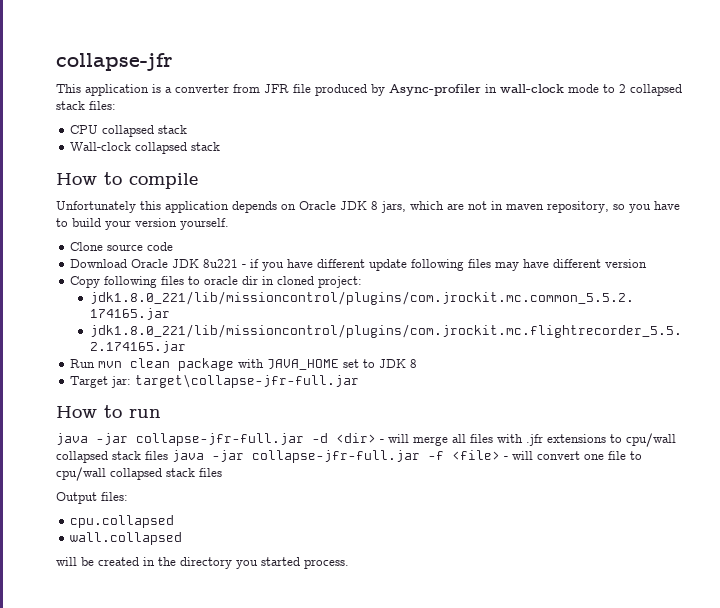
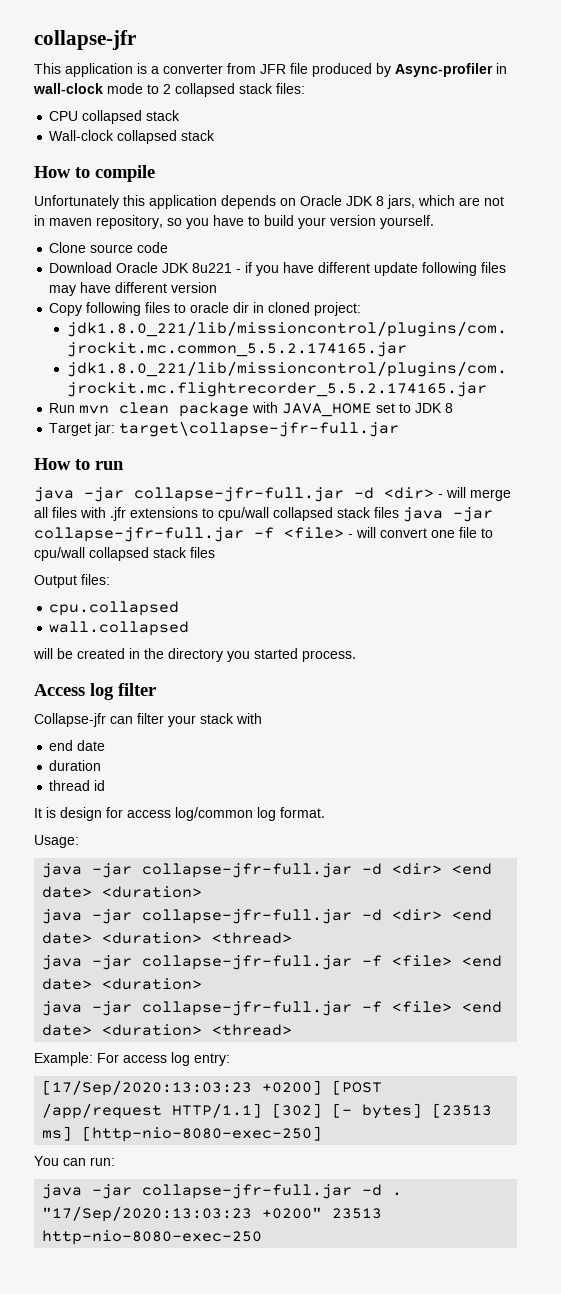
+ Access log filter
+ Collapse-jfr can filter your stack with
+ end date
+ duration
+ thread id
+ It is design for access log/common log format.
+ Usage:
+ java -jar collapse-jfr-full.jar -d <dir> <end date> <duration>
+ java -jar collapse-jfr-full.jar -d <dir> <end date> <duration> <thread>
+ java -jar collapse-jfr-full.jar -f <file> <end date> <duration>
+ java -jar collapse-jfr-full.jar -f <file> <end date> <duration> <thread>
+ Example: For access log entry:
+ [17/Sep/2020:13:03:23 +0200] [POST /app/request HTTP/1.1] [302] [- bytes] [23513 ms] [http-nio-8080-exec-250]
+ You can run:
+ java -jar collapse-jfr-full.jar -d . "17/Sep/2020:13:03:23 +0200" 23513 http-nio-8080-exec-250

